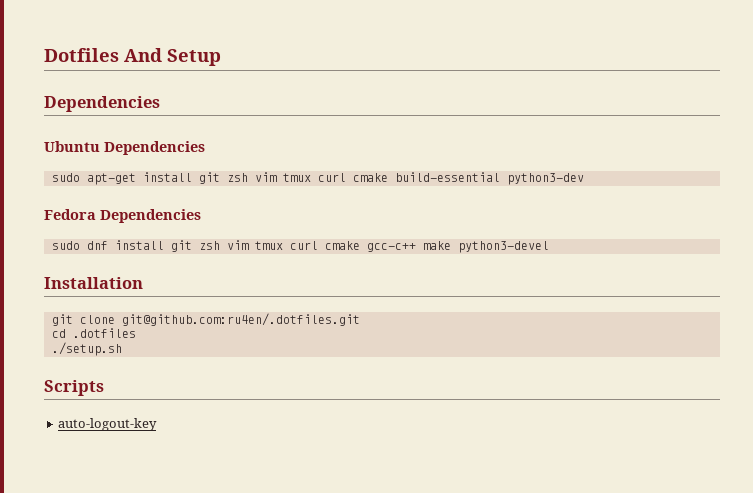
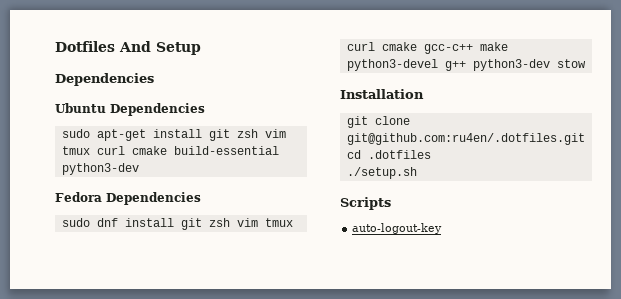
- sudo dnf install git zsh vim tmux curl cmake gcc-c++ make python3-devel
+ sudo dnf install git zsh vim tmux curl cmake gcc-c++ make python3-devel g++ python3-dev stow

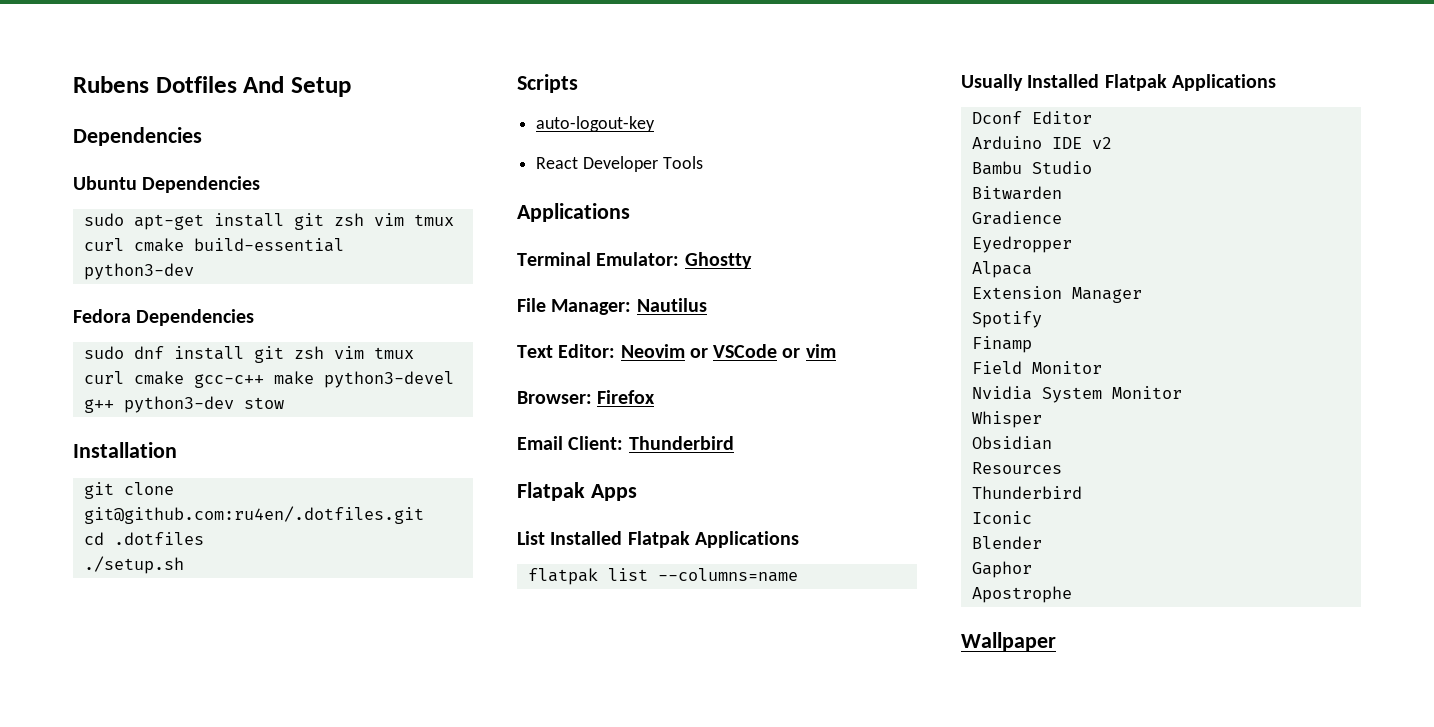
- Dotfiles And Setup
+ Rubens Dotfiles And Setup
+ React Developer Tools
+ Applications
+ Terminal Emulator: Ghostty
+ File Manager: Nautilus
+ Text Editor: Neovim or VSCode or vim
+ Browser: Firefox
+ Email Client: Thunderbird
+ Flatpak Apps
+ List Installed Flatpak Applications
+ flatpak list --columns=name
+ Usually Installed Flatpak Applications
+ Dconf Editor
+ Arduino IDE v2
+ Bambu Studio
+ Bitwarden
+ Gradience
+ Eyedropper
+ Alpaca
+ Extension Manager
+ Spotify
+ Finamp
+ Field Monitor
+ Nvidia System Monitor
+ Whisper
+ Obsidian
+ Resources
+ Thunderbird
+ Iconic
+ Blender
+ Gaphor
+ Apostrophe
+ Wallpaper

